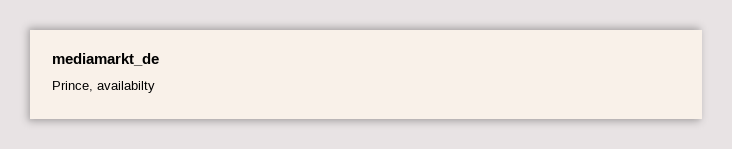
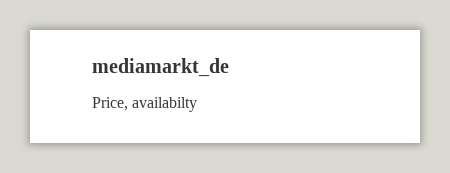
- Prince, availabilty
+ Price, availabilty

